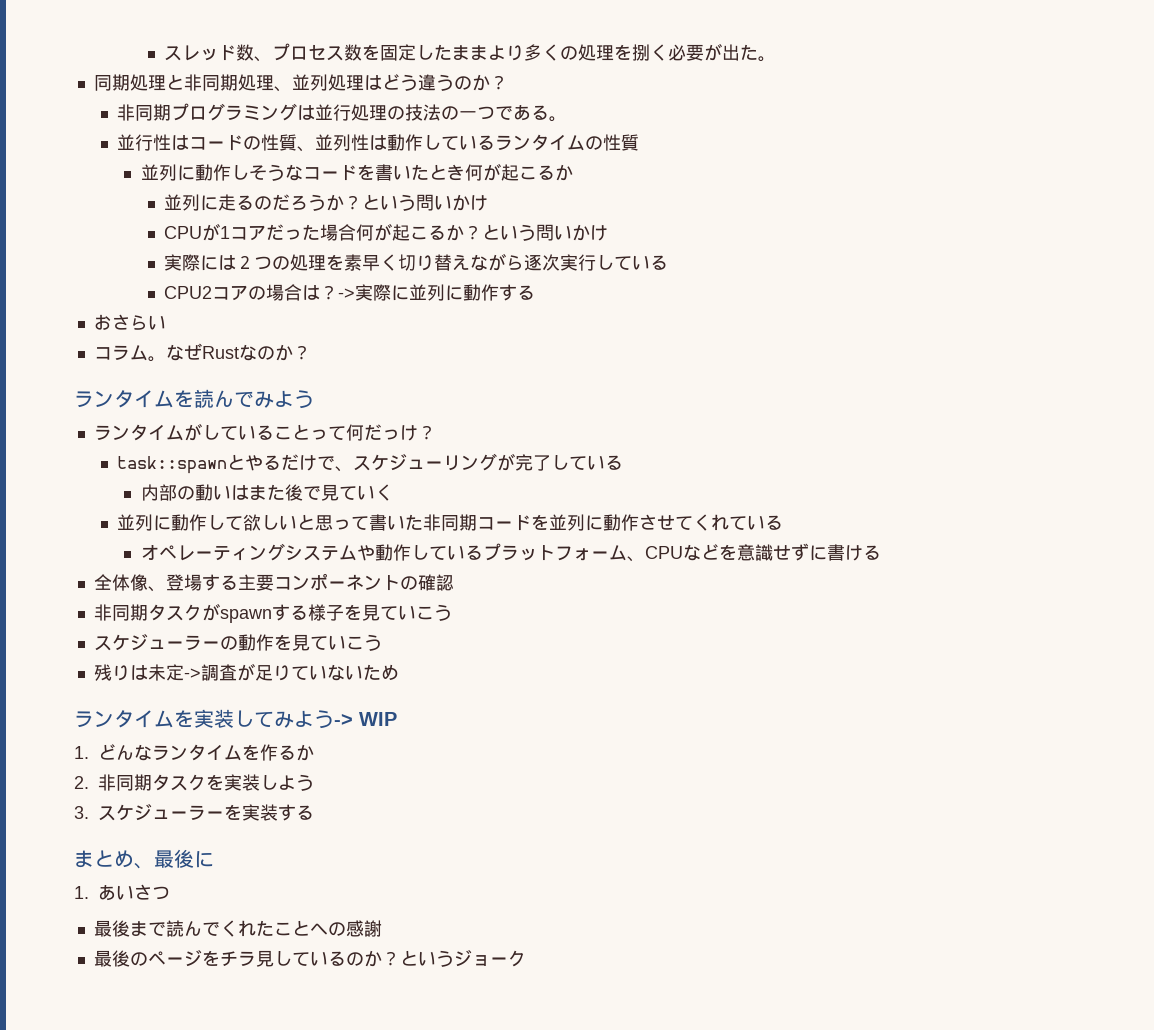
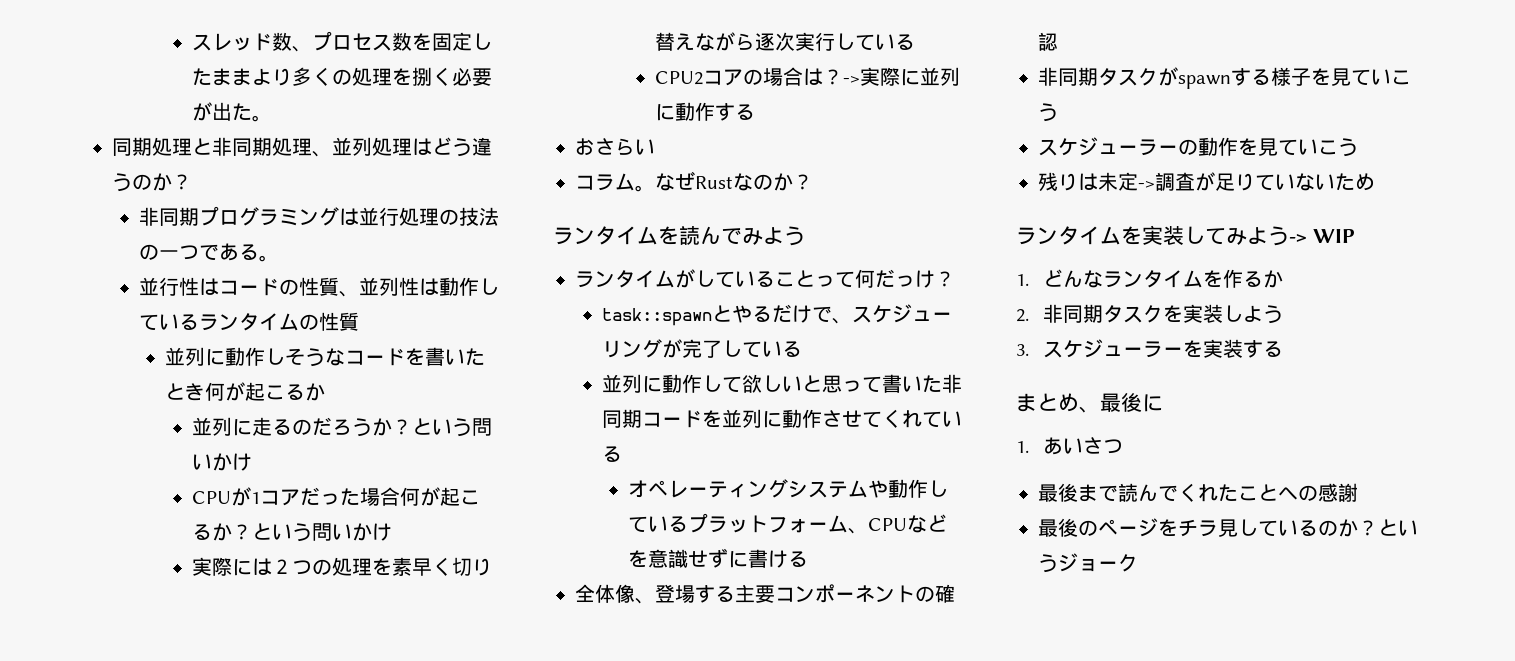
- 内部の動いはまた後で見ていく

